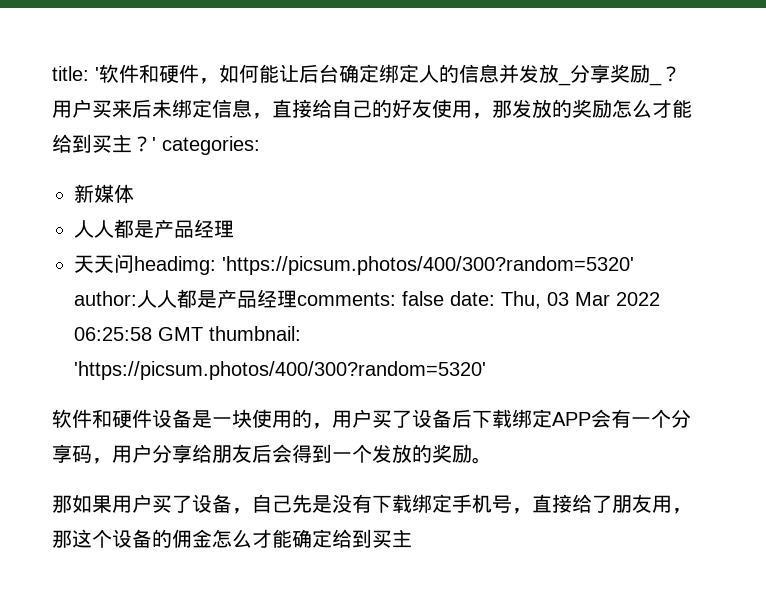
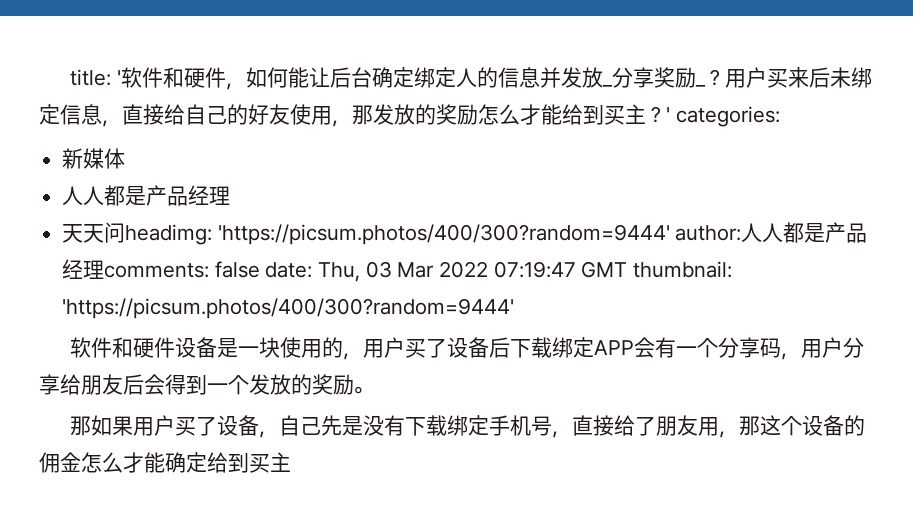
- 天天问headimg: 'https://picsum.photos/400/300?random=5320' author:人人都是产品经理comments: false date: Thu, 03 Mar 2022 06:25:58 GMT thumbnail: 'https://picsum.photos/400/300?random=5320'
+ 天天问headimg: 'https://picsum.photos/400/300?random=9444' author:人人都是产品经理comments: false date: Thu, 03 Mar 2022 07:19:47 GMT thumbnail: 'https://picsum.photos/400/300?random=9444'

